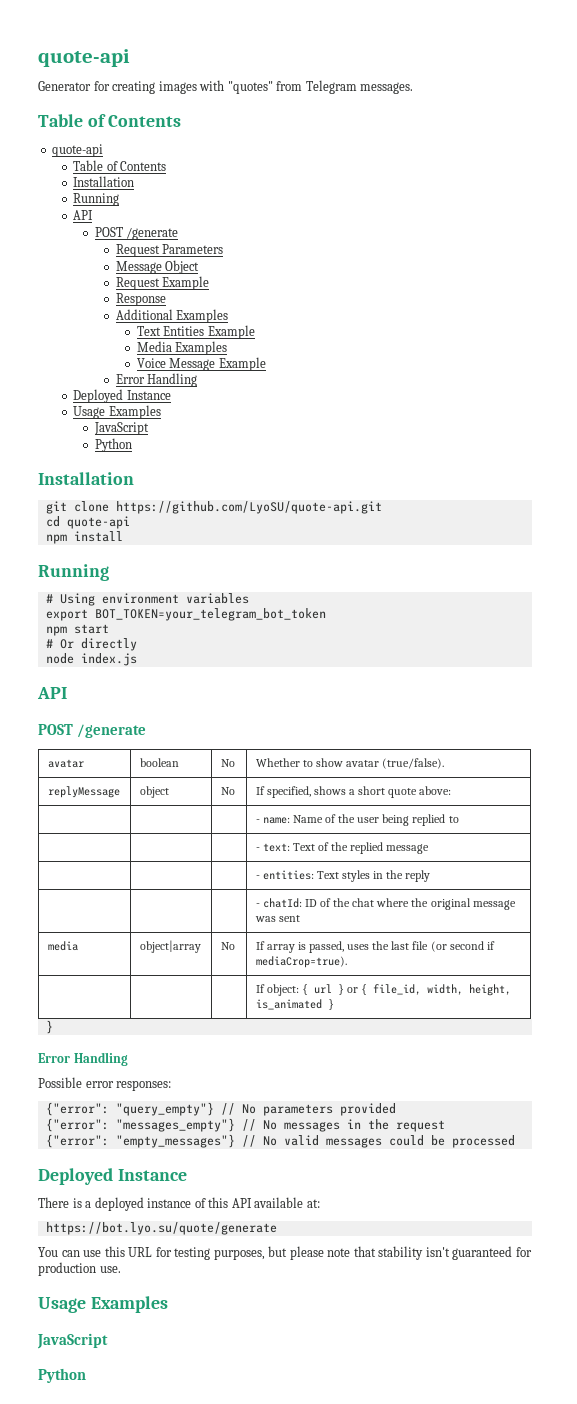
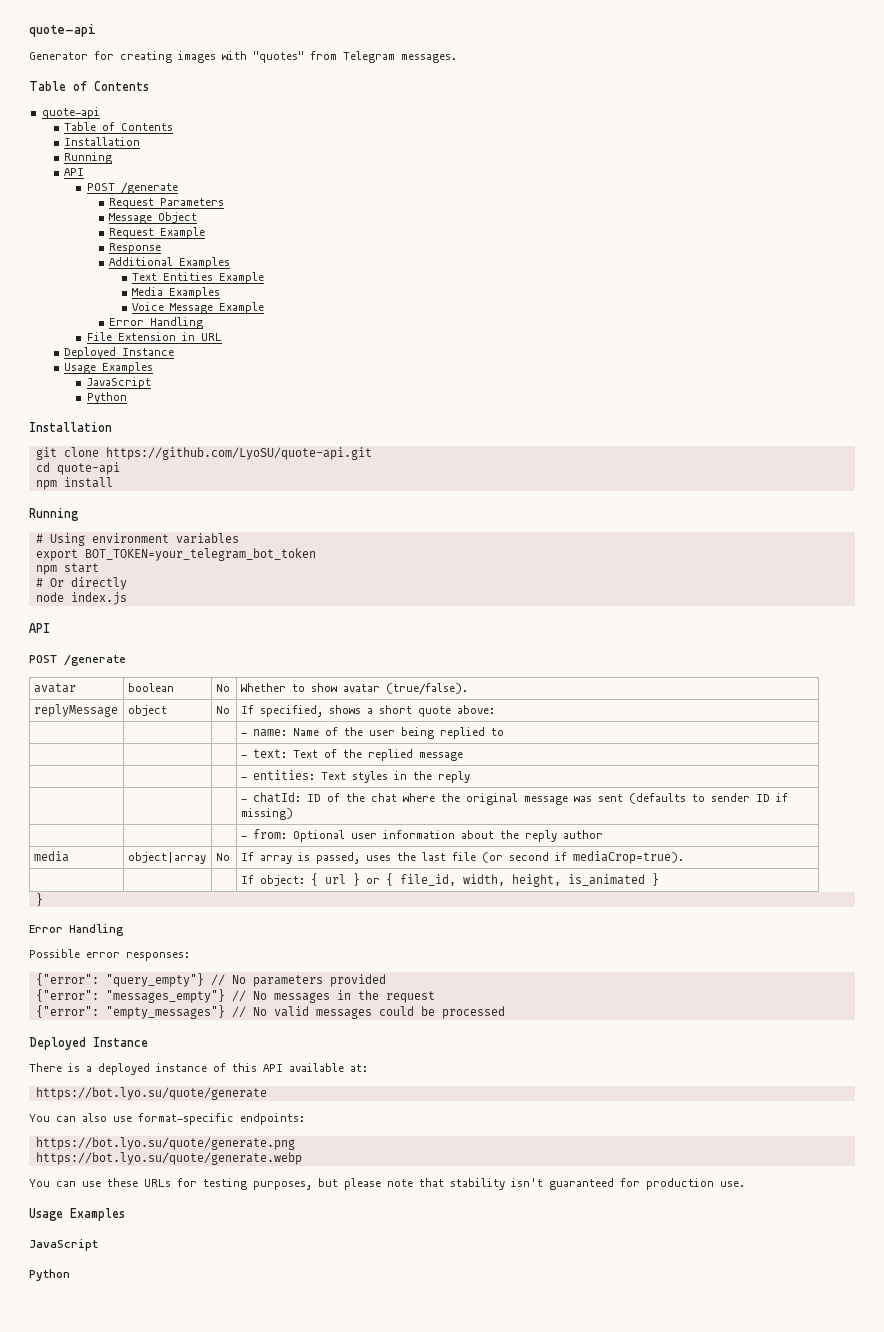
+ File Extension in URL
- | | | - chatId: ID of the chat where the original message was sent
+ | | | - chatId: ID of the chat where the original message was sent (defaults to sender ID if missing)
+ | | | - from: Optional user information about the reply author
- You can use this URL for testing purposes, but please note that stability isn't guaranteed for production use.
+ You can also use format-specific endpoints:
+ https://bot.lyo.su/quote/generate.png
+ https://bot.lyo.su/quote/generate.webp
+ You can use these URLs for testing purposes, but please note that stability isn't guaranteed for production use.

